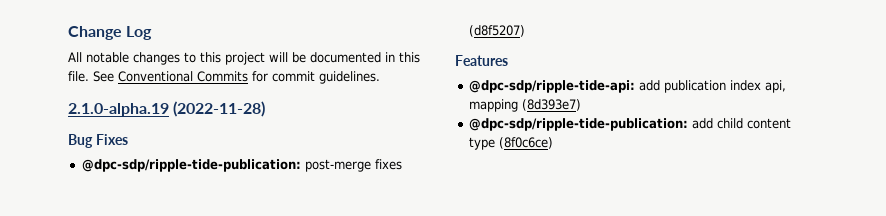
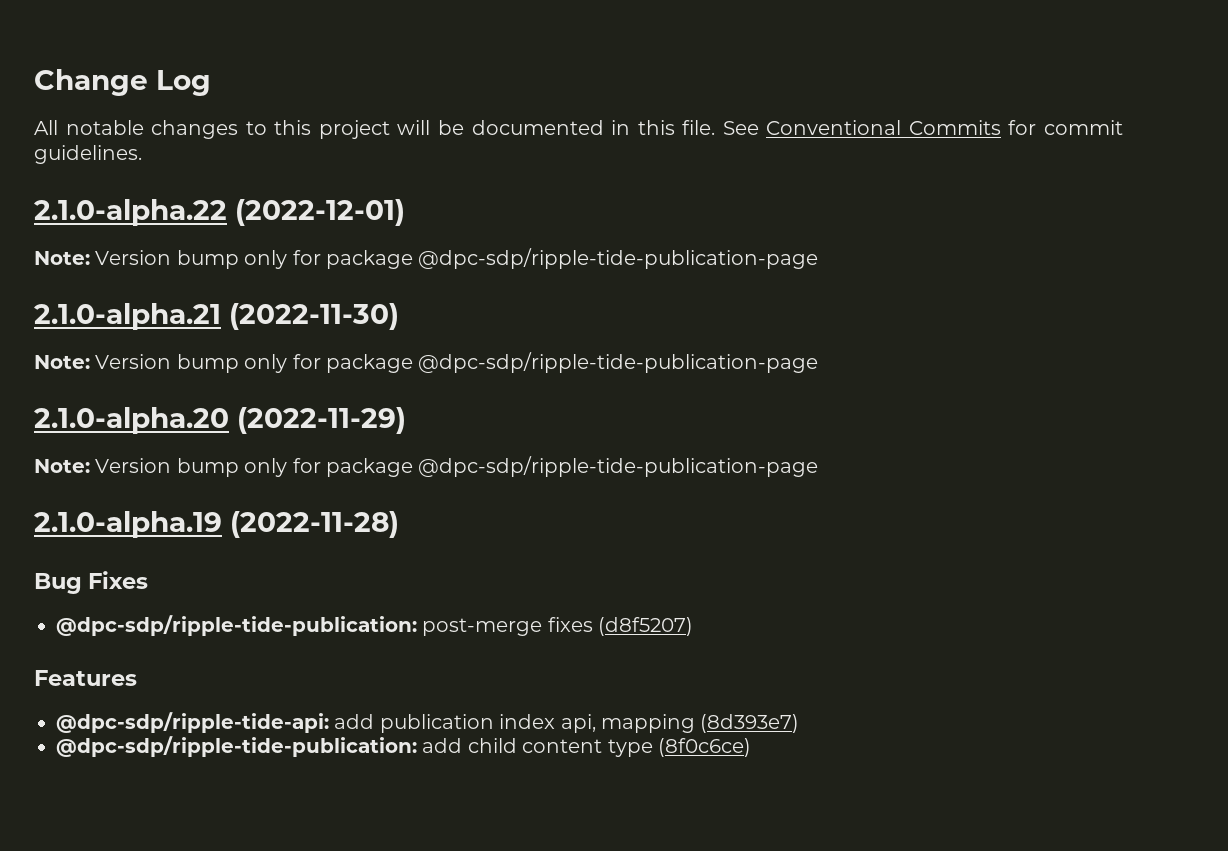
+ 2.1.0-alpha.22 (2022-12-01)
+ Note: Version bump only for package @dpc-sdp/ripple-tide-publication-page
+ 2.1.0-alpha.21 (2022-11-30)
+ Note: Version bump only for package @dpc-sdp/ripple-tide-publication-page
+ 2.1.0-alpha.20 (2022-11-29)
+ Note: Version bump only for package @dpc-sdp/ripple-tide-publication-page

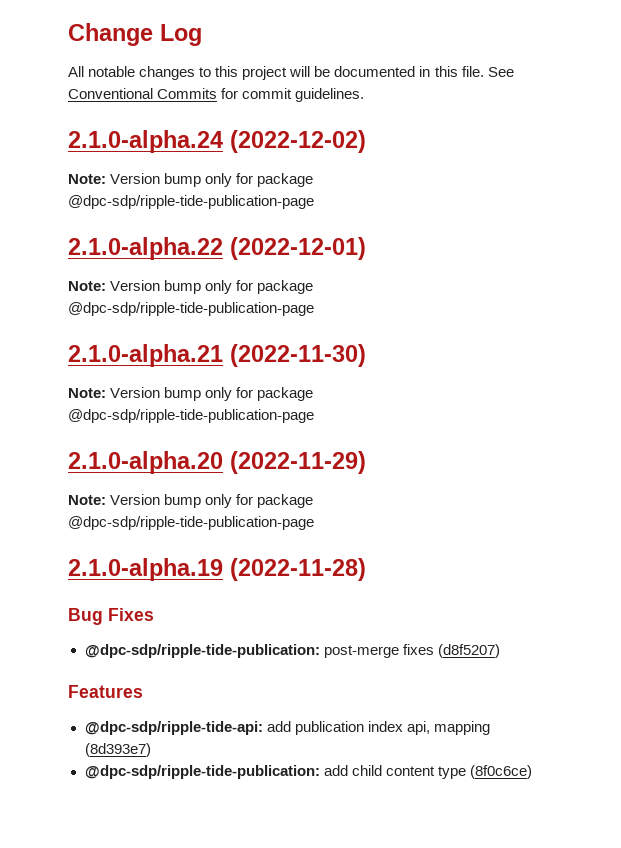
+ 2.1.0-alpha.24 (2022-12-02)
+ Note: Version bump only for package @dpc-sdp/ripple-tide-publication-page

